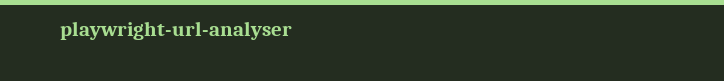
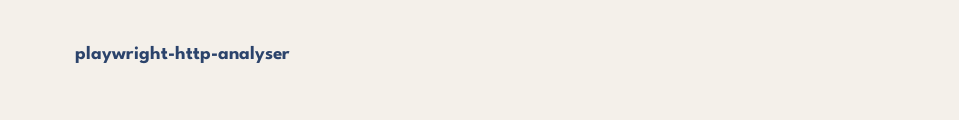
- playwright-url-analyser
+ playwright-http-analyser

